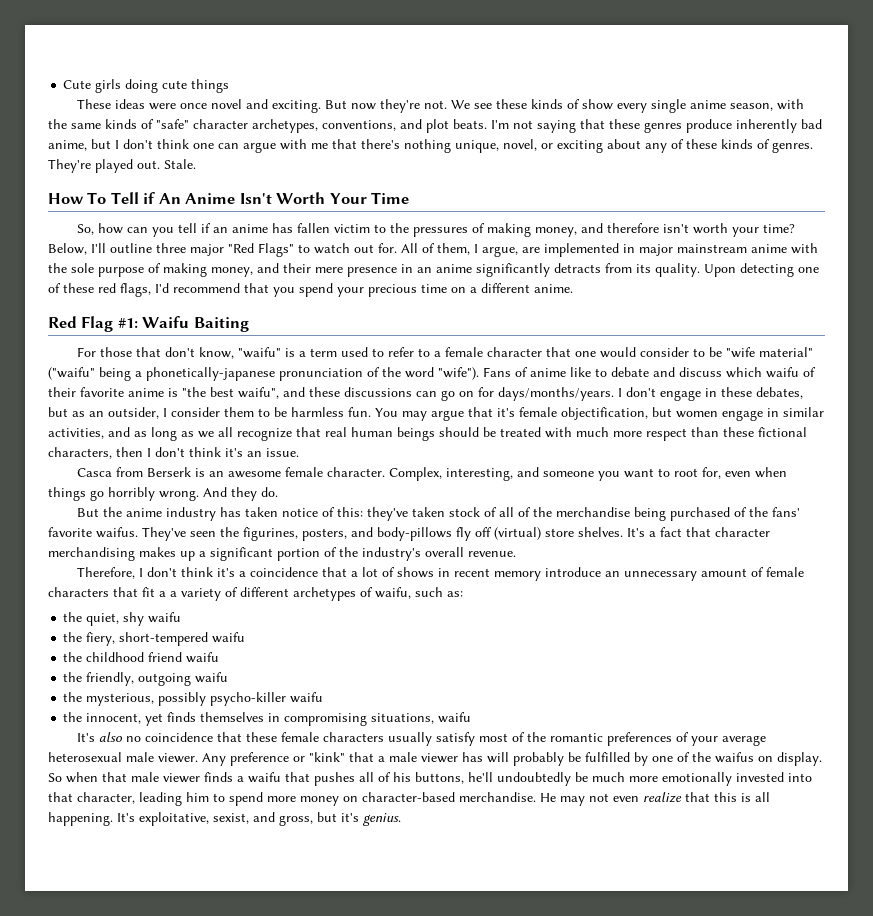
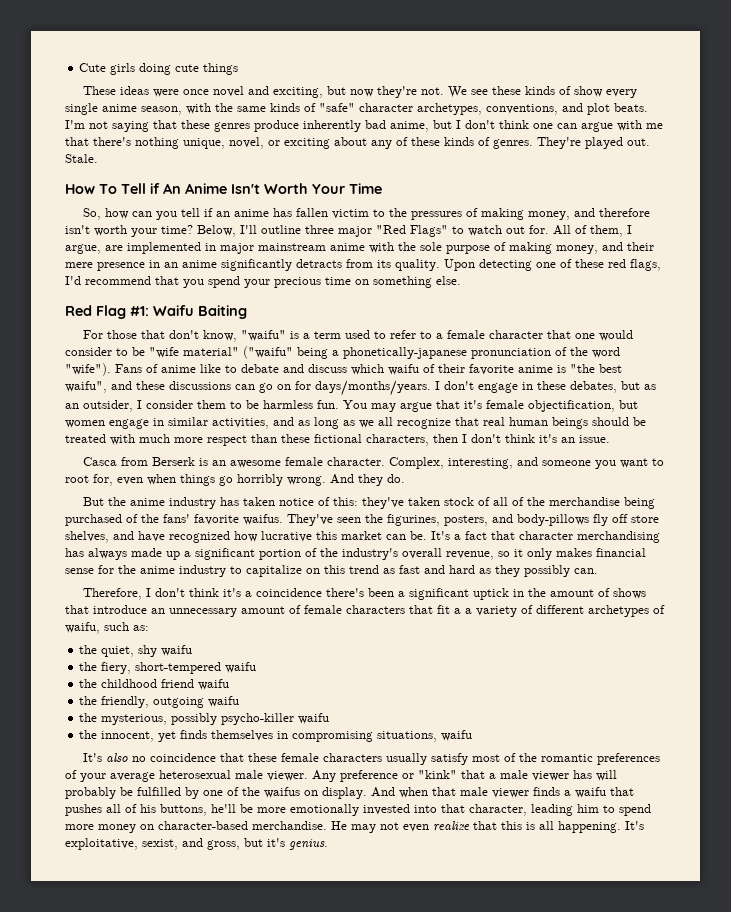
- These ideas were once novel and exciting. But now they're not.
+ These ideas were once novel and exciting, but now they're not.
- Upon detecting one of these red flags, I'd recommend that you spend your precious time on a different anime.
+ Upon detecting one of these red flags, I'd recommend that you spend your precious time on something else.
- They've seen the figurines, posters, and body-pillows fly off (virtual) store shelves.
+ They've seen the figurines, posters, and body-pillows fly off store shelves, and have recognized how lucrative this market can be.
- It's a fact that character merchandising makes up a significant portion of the industry's overall revenue.
+ It's a fact that character merchandising has always made up a significant portion of the industry's overall revenue, so it only makes financial sense for the anime industry to capitalize on this trend as fast and hard as they possibly can.
- Therefore, I don't think it's a coincidence that a lot of shows in recent memory introduce an unnecessary amount of female characters that fit a a variety of different archetypes of waifu, such as:
+ Therefore, I don't think it's a coincidence there's been a significant uptick in the amount of shows that introduce an unnecessary amount of female characters that fit a a variety of different archetypes of waifu, such as:
- So when that male viewer finds a waifu that pushes all of his buttons, he'll undoubtedly be much more emotionally invested into that character, leading him to spend more money on character-based merchandise.
+ And when that male viewer finds a waifu that pushes all of his buttons, he'll be more emotionally invested into that character, leading him to spend more money on character-based merchandise.

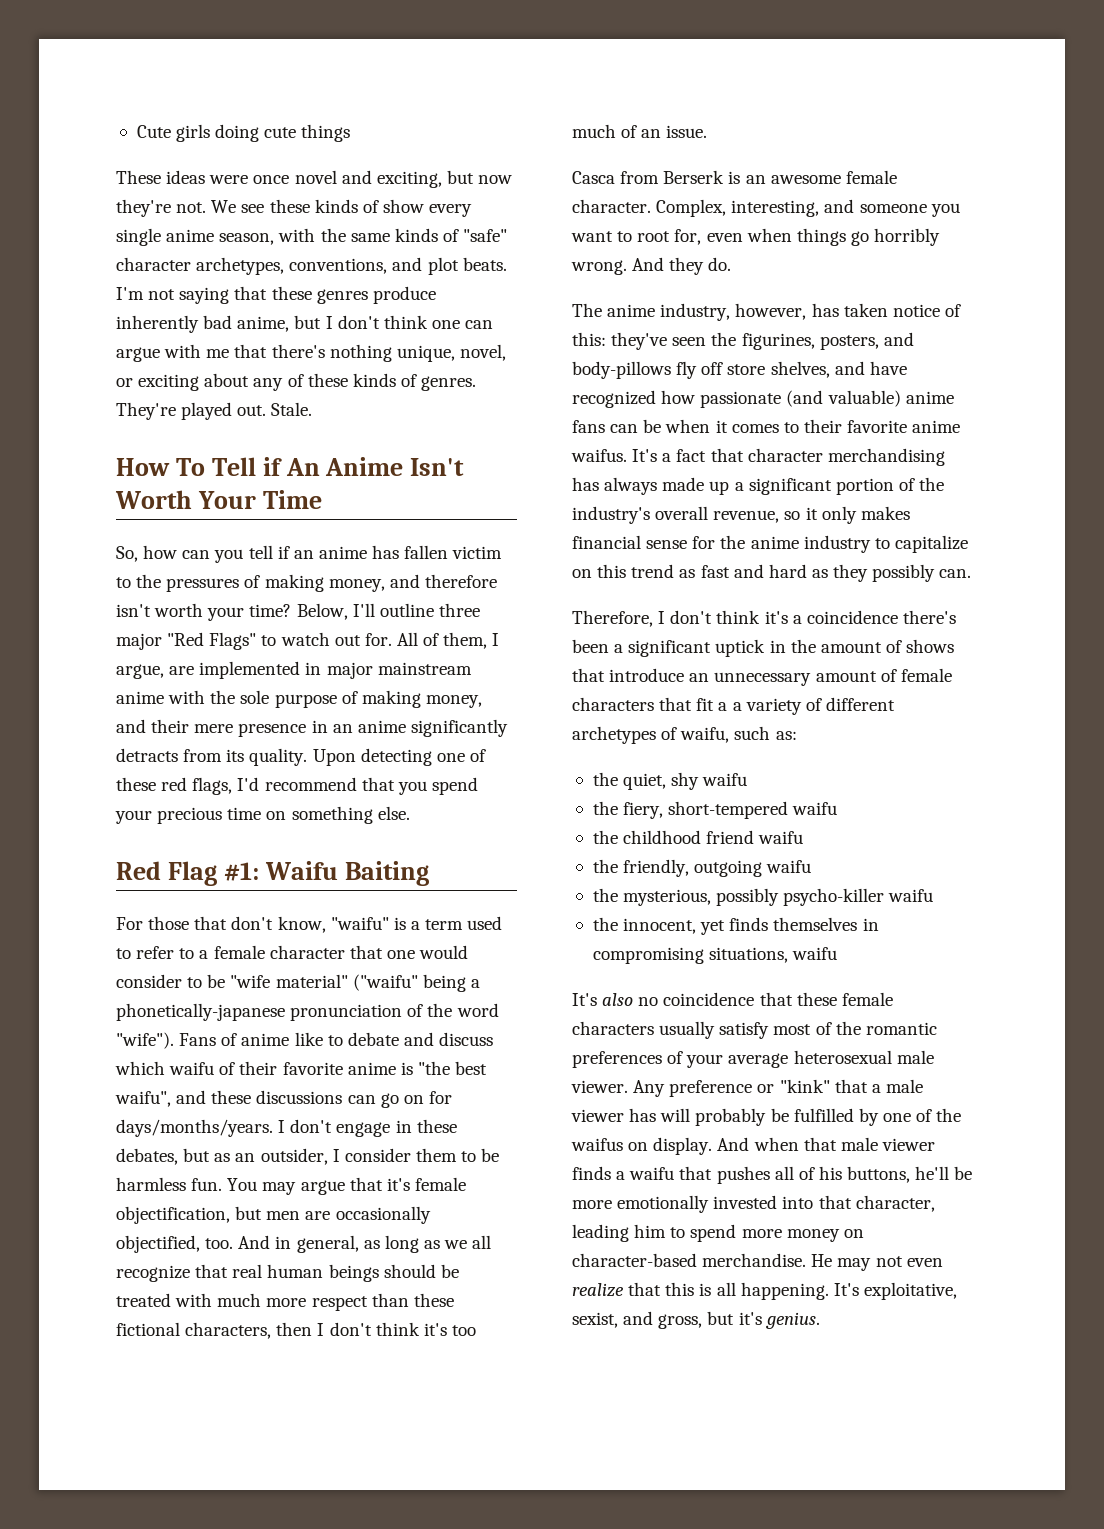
- You may argue that it's female objectification, but women engage in similar activities, and as long as we all recognize that real human beings should be treated with much more respect than these fictional characters, then I don't think it's an issue.
+ You may argue that it's female objectification, but men are occasionally objectified, too. And in general, as long as we all recognize that real human beings should be treated with much more respect than these fictional characters, then I don't think it's too much of an issue.
- But the anime industry has taken notice of this: they've taken stock of all of the merchandise being purchased of the fans' favorite waifus. They've seen the figurines, posters, and body-pillows fly off store shelves, and have recognized how lucrative this market can be.
+ The anime industry, however, has taken notice of this: they've seen the figurines, posters, and body-pillows fly off store shelves, and have recognized how passionate (and valuable) anime fans can be when it comes to their favorite anime waifus.

